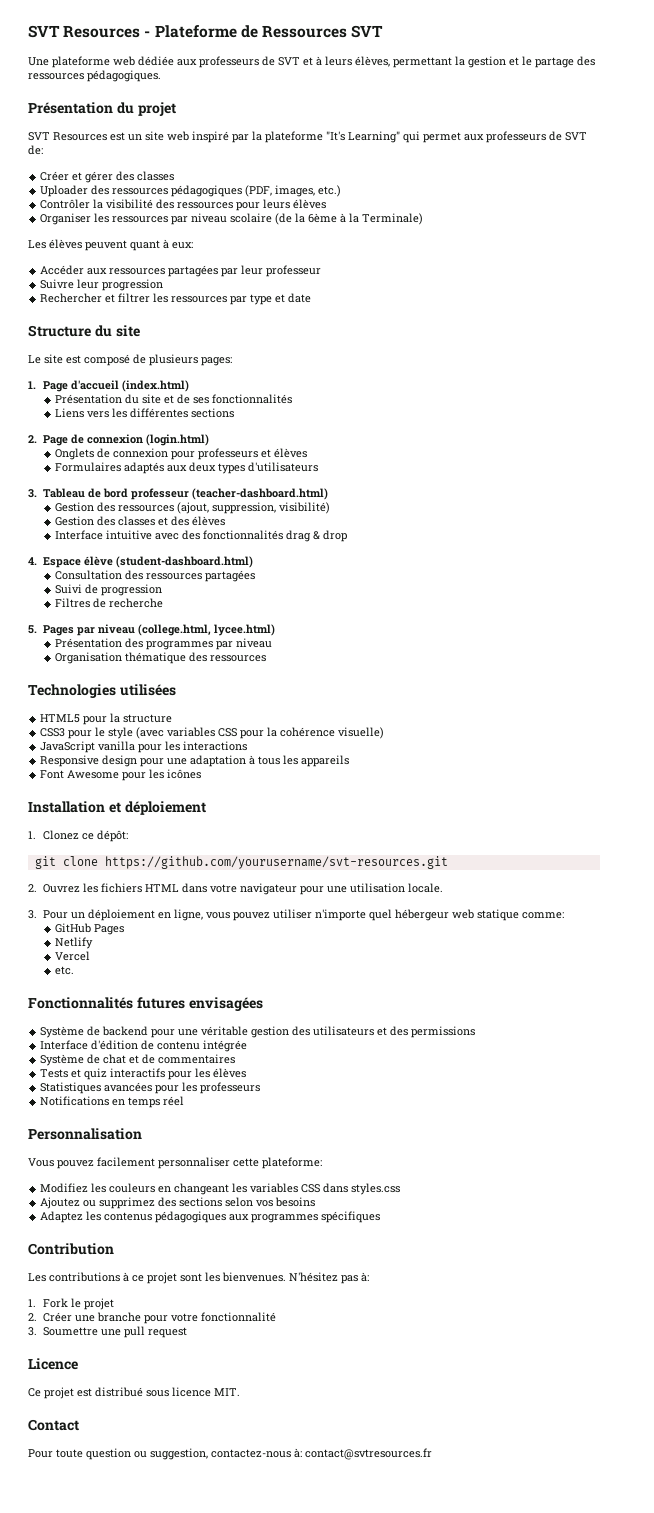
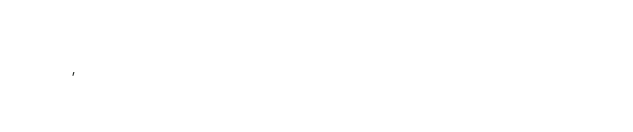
- SVT Resources - Plateforme de Ressources SVT
- Une plateforme web dédiée aux professeurs de SVT et à leurs élèves, permettant la gestion et le partage des ressources pédagogiques.
- Présentation du projet
- SVT Resources est un site web inspiré par la plateforme "It's Learning" qui permet aux professeurs de SVT de:
- Créer et gérer des classes
- Uploader des ressources pédagogiques (PDF, images, etc.)
- Contrôler la visibilité des ressources pour leurs élèves
- Organiser les ressources par niveau scolaire (de la 6ème à la Terminale)
- Les élèves peuvent quant à eux:
- Accéder aux ressources partagées par leur professeur
- Suivre leur progression
- Rechercher et filtrer les ressources par type et date
- Structure du site
- Le site est composé de plusieurs pages:
- 1. Page d'accueil (index.html)
- Présentation du site et de ses fonctionnalités
- Liens vers les différentes sections
- 2. Page de connexion (login.html)
- Onglets de connexion pour professeurs et élèves
- Formulaires adaptés aux deux types d'utilisateurs
- 3. Tableau de bord professeur (teacher-dashboard.html)
- Gestion des ressources (ajout, suppression, visibilité)
- Gestion des classes et des élèves
- Interface intuitive avec des fonctionnalités drag & drop
- 4. Espace élève (student-dashboard.html)
- Consultation des ressources partagées
- Suivi de progression
- Filtres de recherche
- 5. Pages par niveau (college.html, lycee.html)
- Présentation des programmes par niveau
- Organisation thématique des ressources
- Technologies utilisées
- HTML5 pour la structure
- CSS3 pour le style (avec variables CSS pour la cohérence visuelle)
- JavaScript vanilla pour les interactions
- Responsive design pour une adaptation à tous les appareils
- Font Awesome pour les icônes
- Installation et déploiement
- 1. Clonez ce dépôt:
- git clone https://github.com/yourusername/svt-resources.git
- 2. Ouvrez les fichiers HTML dans votre navigateur pour une utilisation locale.
- 3. Pour un déploiement en ligne, vous pouvez utiliser n'importe quel hébergeur web statique comme:
- GitHub Pages
- Netlify
- Vercel
- etc.
- Fonctionnalités futures envisagées
- Système de backend pour une véritable gestion des utilisateurs et des permissions
- Interface d'édition de contenu intégrée
- Système de chat et de commentaires
- Tests et quiz interactifs pour les élèves
- Statistiques avancées pour les professeurs
- Notifications en temps réel
- Personnalisation
- Vous pouvez facilement personnaliser cette plateforme:
- Modifiez les couleurs en changeant les variables CSS dans styles.css
- Ajoutez ou supprimez des sections selon vos besoins
- Adaptez les contenus pédagogiques aux programmes spécifiques
- Contribution
- Les contributions à ce projet sont les bienvenues. N'hésitez pas à:
- 1. Fork le projet
- 2. Créer une branche pour votre fonctionnalité
- 3. Soumettre une pull request
- Licence
- Ce projet est distribué sous licence MIT.
- Contact
- Pour toute question ou suggestion, contactez-nous à: contact@svtresources.fr
+ ,

